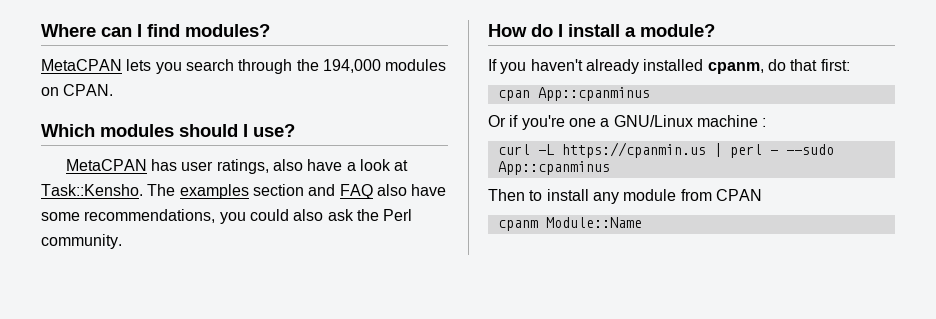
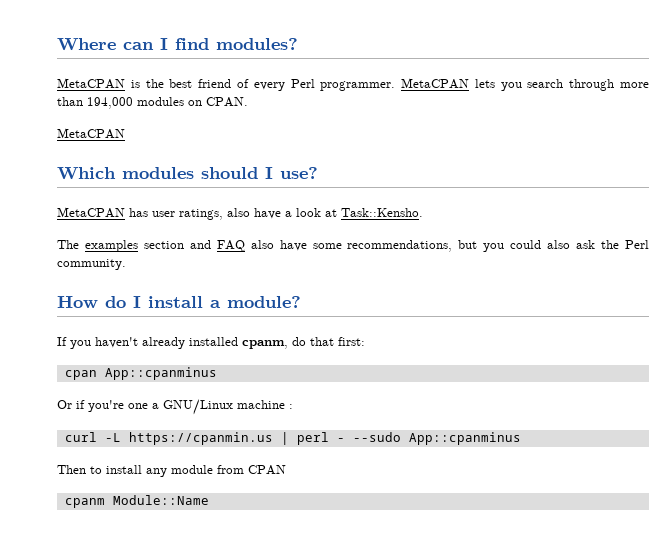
- MetaCPAN lets you search through the 194,000 modules on CPAN.
+ MetaCPAN is the best friend of every Perl programmer. MetaCPAN lets you search through more than 194,000 modules on CPAN.
+ MetaCPAN
- MetaCPAN has user ratings, also have a look at Task::Kensho. The examples section and FAQ also have some recommendations, you could also ask the Perl community.
+ MetaCPAN has user ratings, also have a look at Task::Kensho.
+ The examples section and FAQ also have some recommendations, but you could also ask the Perl community.

